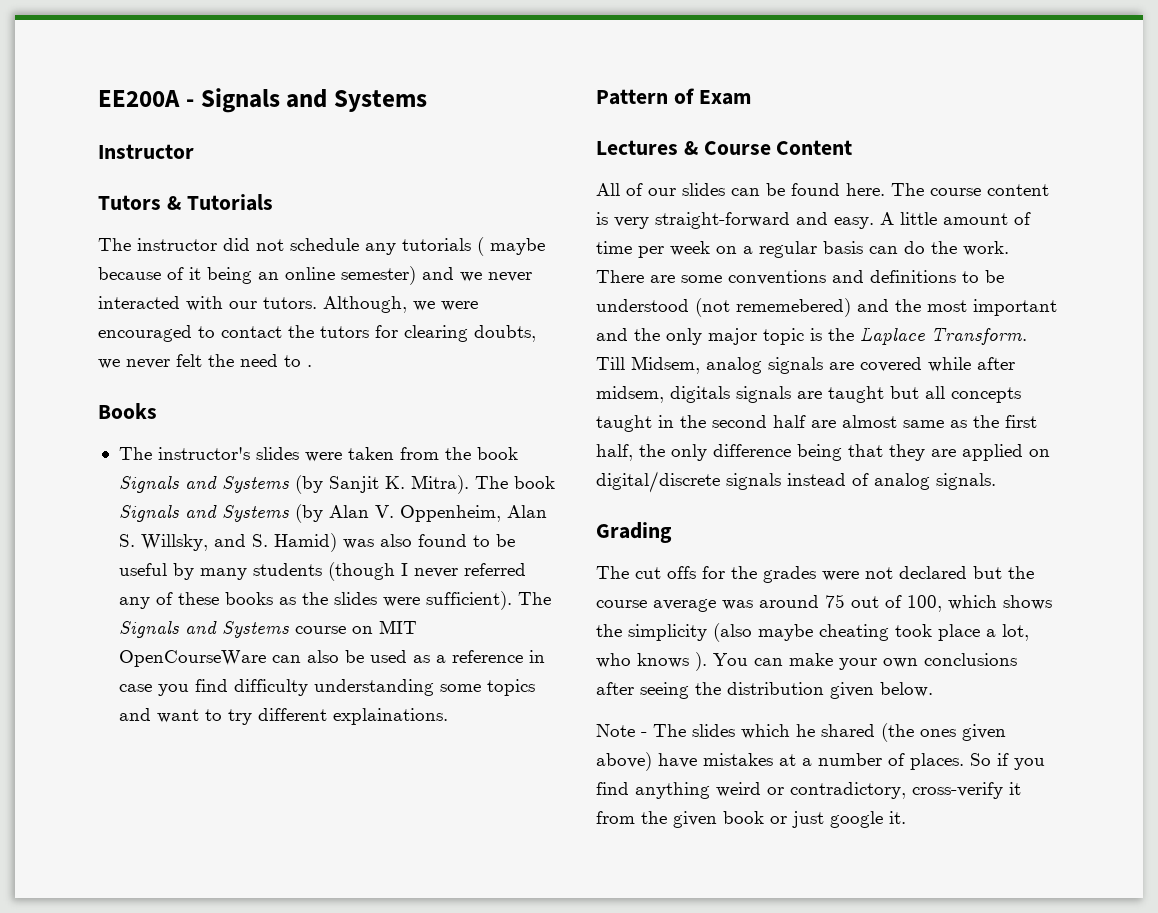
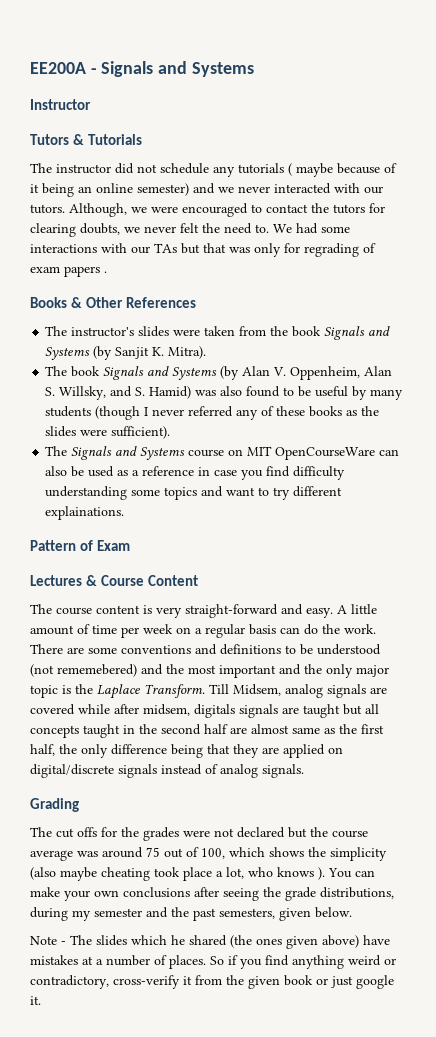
- Although, we were encouraged to contact the tutors for clearing doubts, we never felt the need to .
+ Although, we were encouraged to contact the tutors for clearing doubts, we never felt the need to. We had some interactions with our TAs but that was only for regrading of exam papers .
- Books
+ Books & Other References
- The instructor's slides were taken from the book Signals and Systems (by Sanjit K. Mitra). The book Signals and Systems (by Alan V. Oppenheim, Alan S. Willsky, and S. Hamid) was also found to be useful by many students (though I never referred any of these books as the slides were sufficient). The Signals and Systems course on MIT OpenCourseWare can also be used as a reference in case you find difficulty understanding some topics and want to try different explainations.
+ The instructor's slides were taken from the book Signals and Systems (by Sanjit K. Mitra).
+ The book Signals and Systems (by Alan V. Oppenheim, Alan S. Willsky, and S. Hamid) was also found to be useful by many students (though I never referred any of these books as the slides were sufficient).
+ The Signals and Systems course on MIT OpenCourseWare can also be used as a reference in case you find difficulty understanding some topics and want to try different explainations.
- All of our slides can be found here.
- You can make your own conclusions after seeing the distribution given below.
+ You can make your own conclusions after seeing the grade distributions, during my semester and the past semesters, given below.

